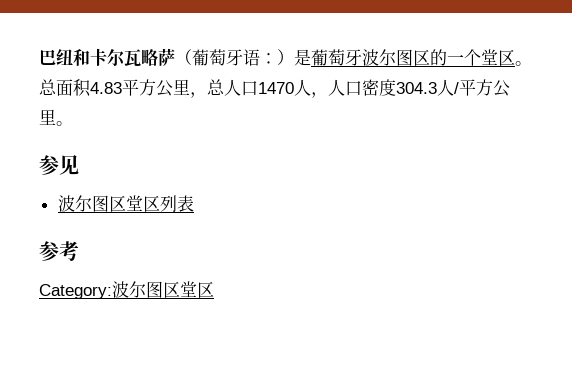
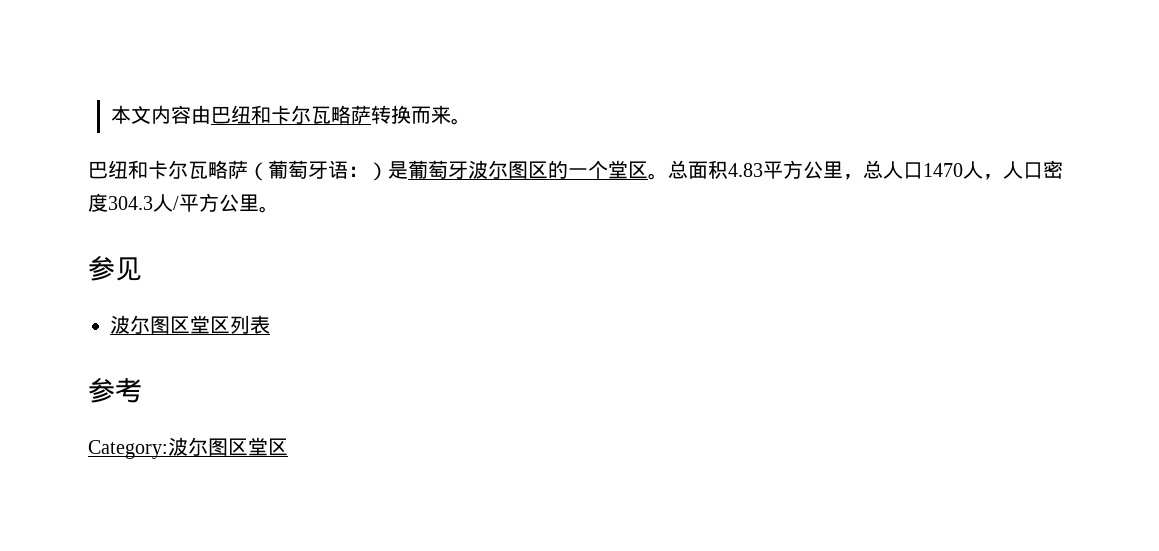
+ 本文内容由巴纽和卡尔瓦略萨转换而来。

